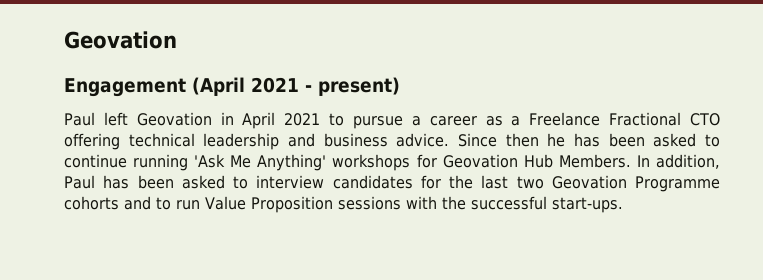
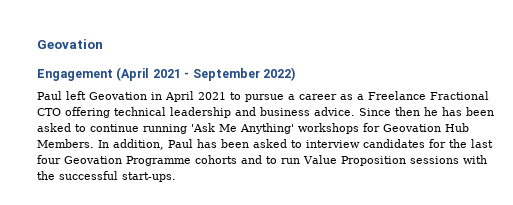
- Engagement (April 2021 - present)
+ Engagement (April 2021 - September 2022)
- In addition, Paul has been asked to interview candidates for the last two Geovation Programme cohorts and to run Value Proposition sessions with the successful start-ups.
+ In addition, Paul has been asked to interview candidates for the last four Geovation Programme cohorts and to run Value Proposition sessions with the successful start-ups.

